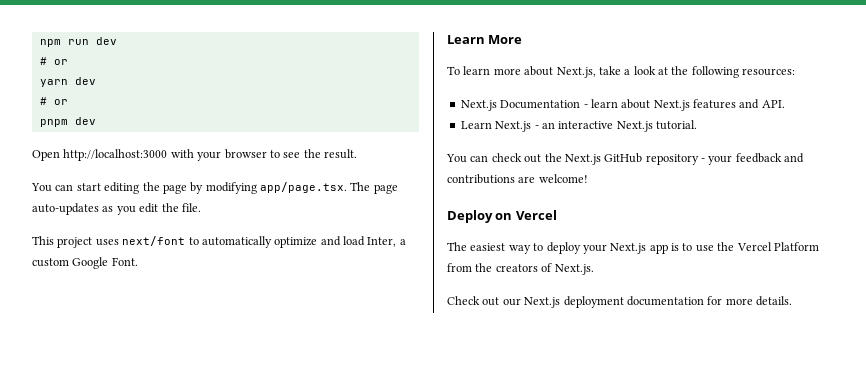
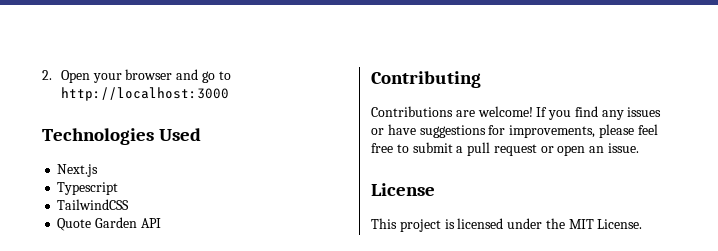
- npm run dev
- # or
- yarn dev
- # or
- pnpm dev
- Open http://localhost:3000 with your browser to see the result.
- You can start editing the page by modifying app/page.tsx. The page auto-updates as you edit the file.
- This project uses next/font to automatically optimize and load Inter, a custom Google Font.
- Learn More
- To learn more about Next.js, take a look at the following resources:
- Next.js Documentation - learn about Next.js features and API.
- Learn Next.js - an interactive Next.js tutorial.
- You can check out the Next.js GitHub repository - your feedback and contributions are welcome!
- Deploy on Vercel
- The easiest way to deploy your Next.js app is to use the Vercel Platform from the creators of Next.js.
- Check out our Next.js deployment documentation for more details.
+ 2. Open your browser and go to http://localhost:3000
+ Technologies Used
+ Next.js
+ Typescript
+ TailwindCSS
+ Quote Garden API
+ Contributing
+ Contributions are welcome! If you find any issues or have suggestions for improvements, please feel free to submit a pull request or open an issue.
+ License
+ This project is licensed under the MIT License.

